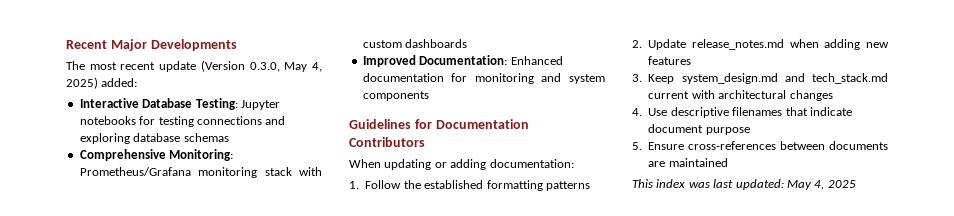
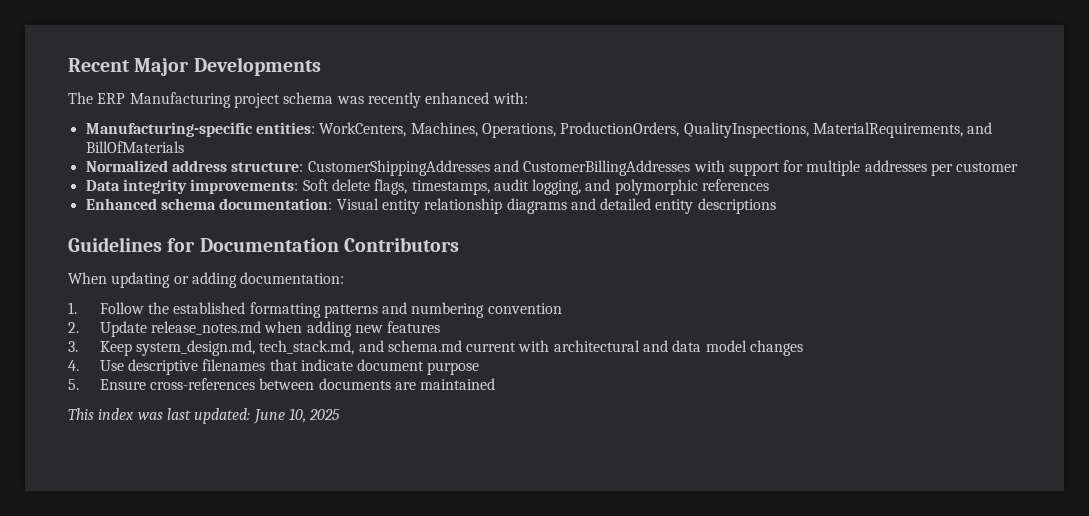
- The most recent update (Version 0.3.0, May 4, 2025) added:
- Interactive Database Testing: Jupyter notebooks for testing connections and exploring database schemas
- Comprehensive Monitoring: Prometheus/Grafana monitoring stack with custom dashboards
- Improved Documentation: Enhanced documentation for monitoring and system components
+ The ERP Manufacturing project schema was recently enhanced with:
+ Manufacturing-specific entities: WorkCenters, Machines, Operations, ProductionOrders, QualityInspections, MaterialRequirements, and BillOfMaterials
+ Normalized address structure: CustomerShippingAddresses and CustomerBillingAddresses with support for multiple addresses per customer
+ Data integrity improvements: Soft delete flags, timestamps, audit logging, and polymorphic references
+ Enhanced schema documentation: Visual entity relationship diagrams and detailed entity descriptions
- 1. Follow the established formatting patterns
+ 1. Follow the established formatting patterns and numbering convention
- 3. Keep system_design.md and tech_stack.md current with architectural changes
+ 3. Keep system_design.md, tech_stack.md, and schema.md current with architectural and data model changes
- This index was last updated: May 4, 2025
+ This index was last updated: June 10, 2025

